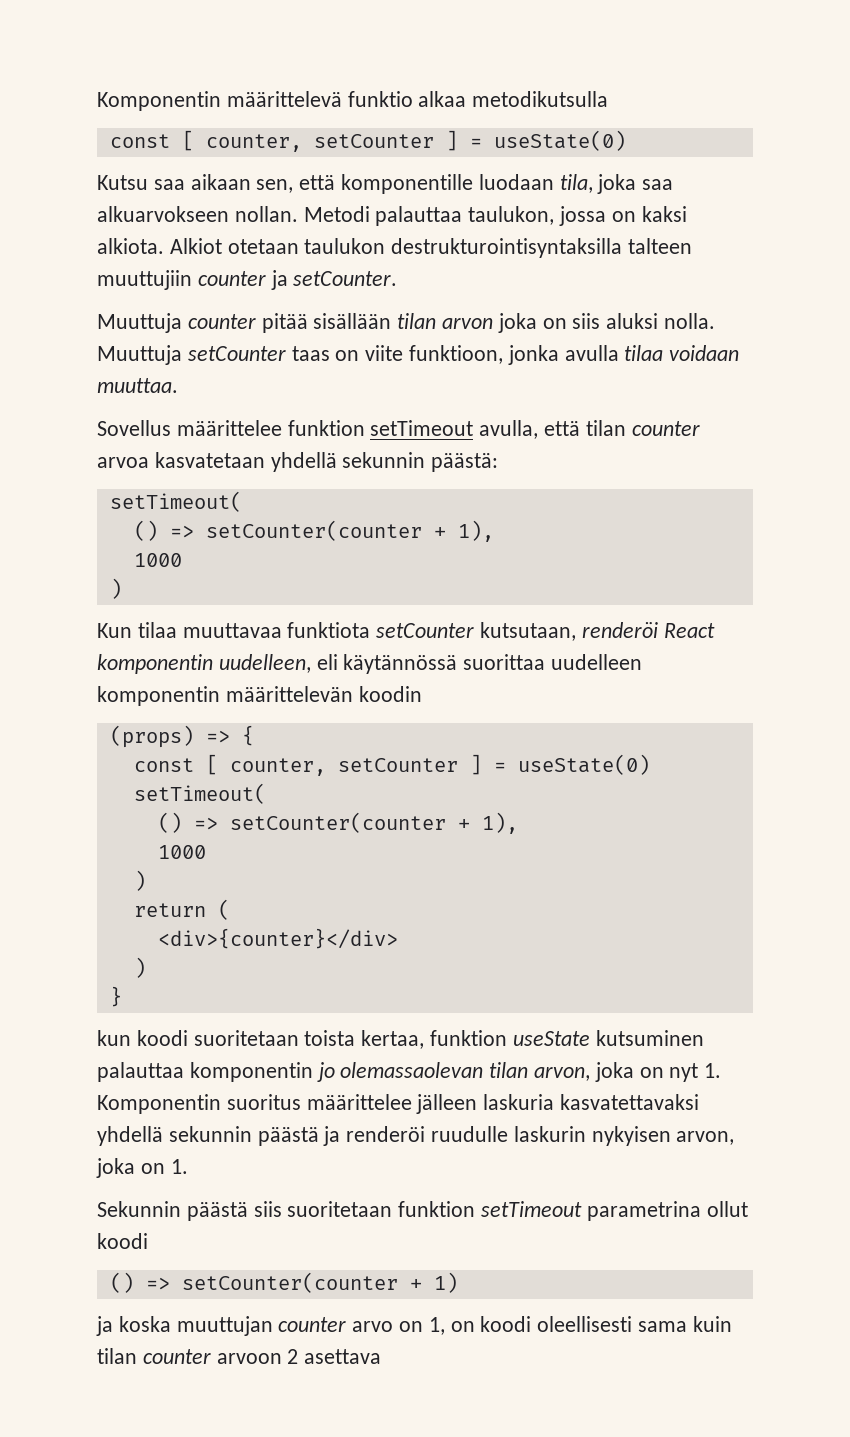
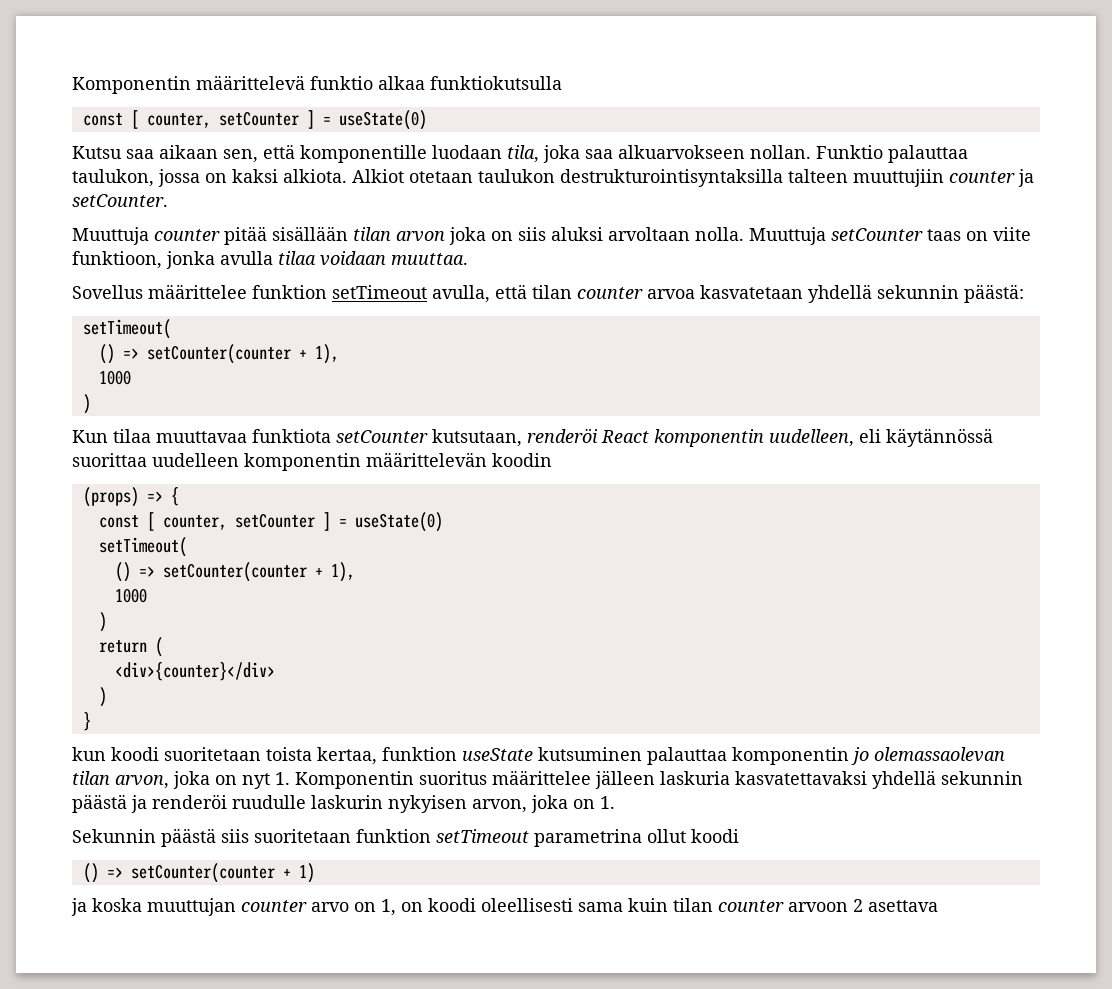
- Komponentin määrittelevä funktio alkaa metodikutsulla
+ Komponentin määrittelevä funktio alkaa funktiokutsulla
- Metodi palauttaa taulukon, jossa on kaksi alkiota.
+ Funktio palauttaa taulukon, jossa on kaksi alkiota.
- Muuttuja counter pitää sisällään tilan arvon joka on siis aluksi nolla.
+ Muuttuja counter pitää sisällään tilan arvon joka on siis aluksi arvoltaan nolla.

